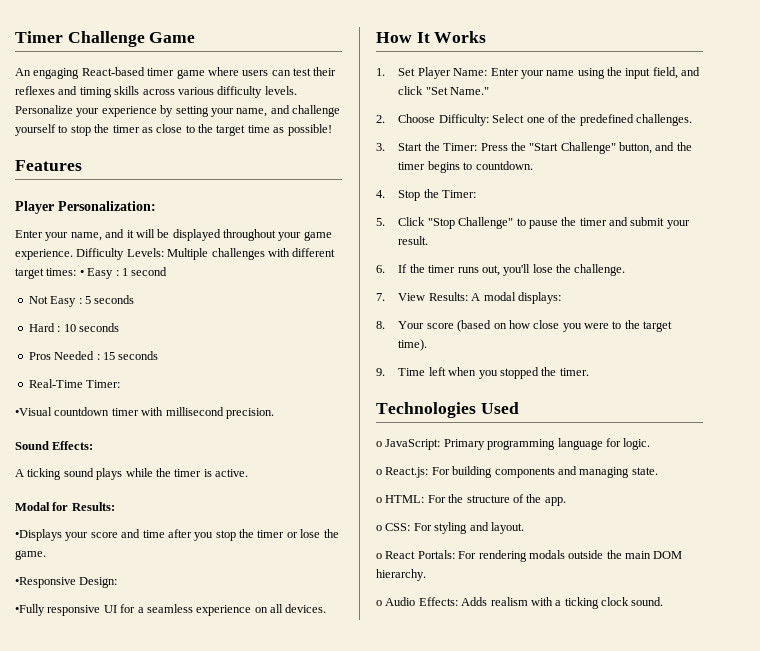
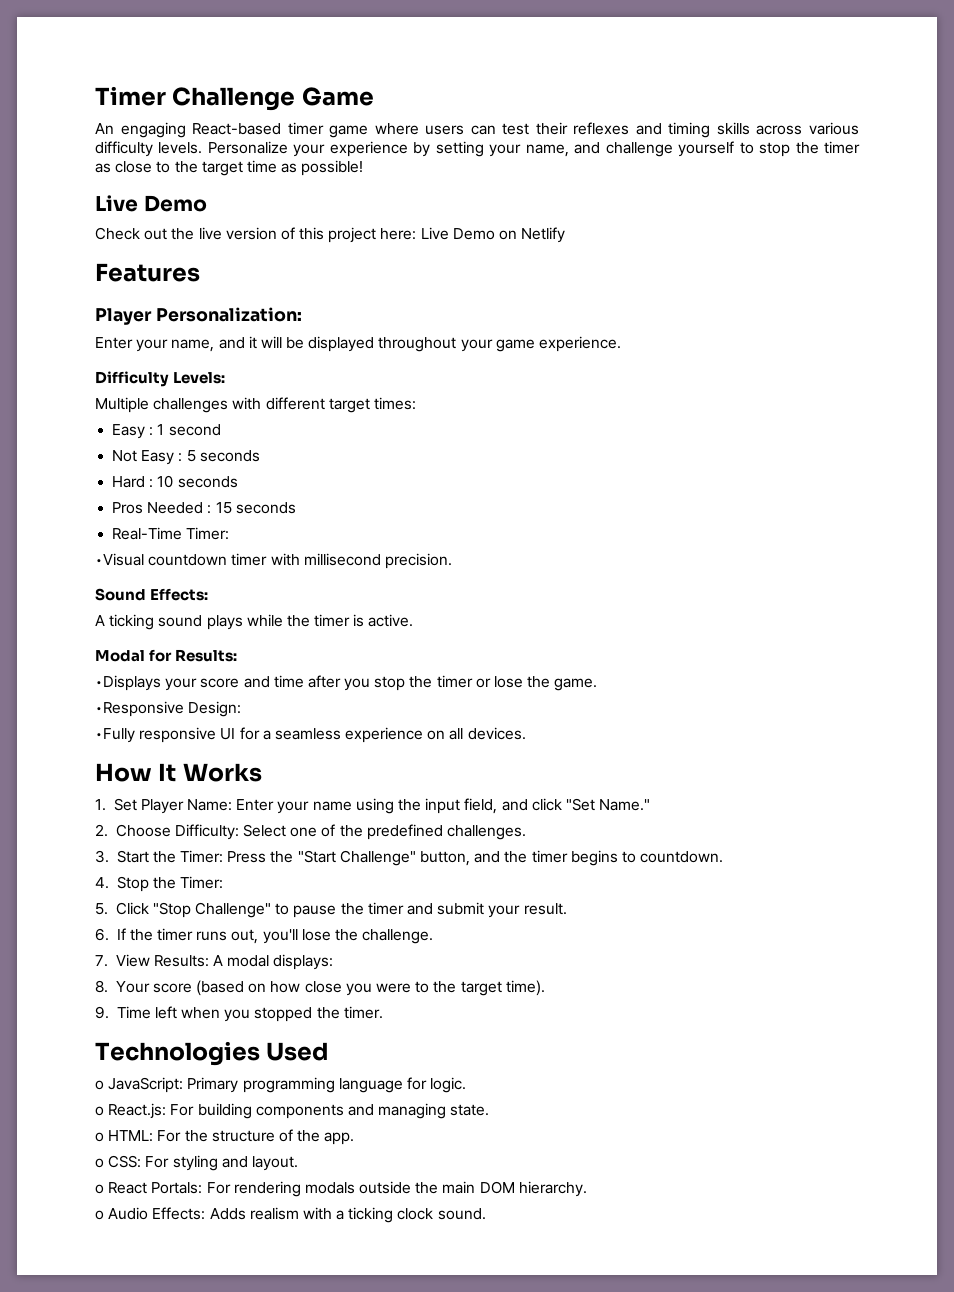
  Personalize your experience by setting your name, and challenge yourself to stop the timer as close to the target time as possible!
+ Live Demo
+ Check out the live version of this project here: Live Demo on Netlify
- Enter your name, and it will be displayed throughout your game experience. Difficulty Levels: Multiple challenges with different target times: • Easy : 1 second
+ Enter your name, and it will be displayed throughout your game experience.
+ Difficulty Levels:
+ Multiple challenges with different target times:
+ Easy : 1 second

